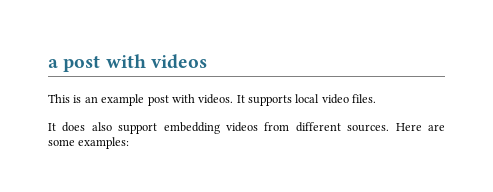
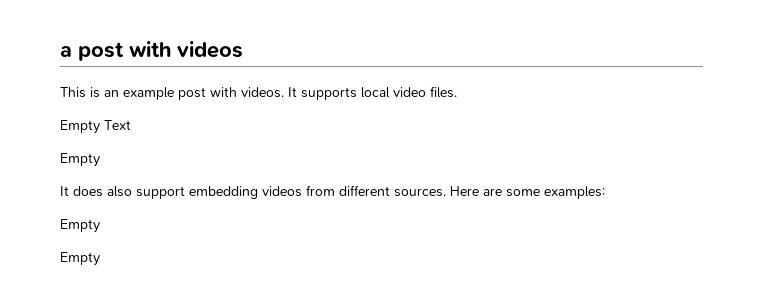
+ Empty Text
+ Empty
  Here are some examples:
+ Empty
+ Empty

